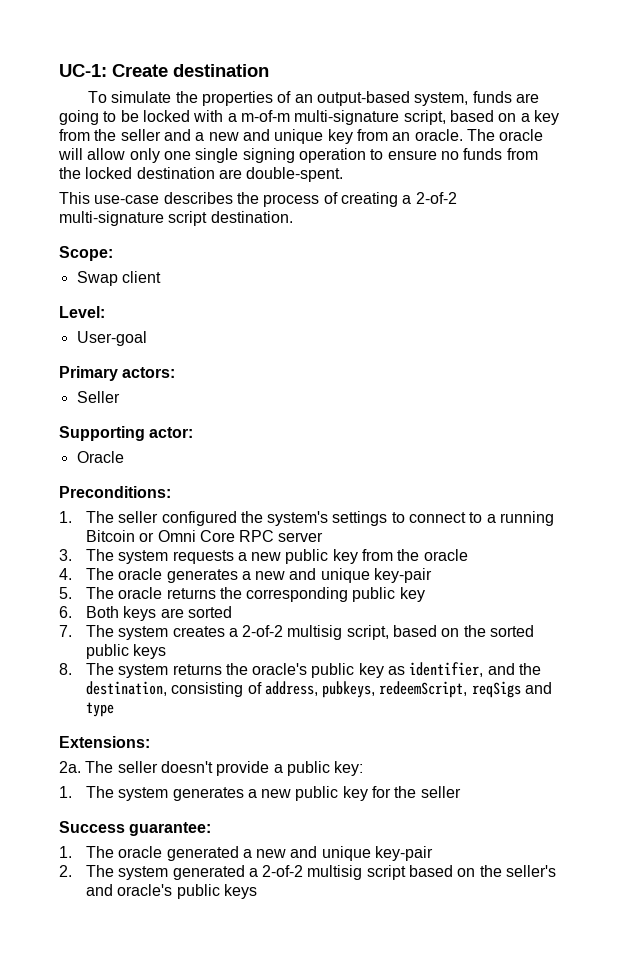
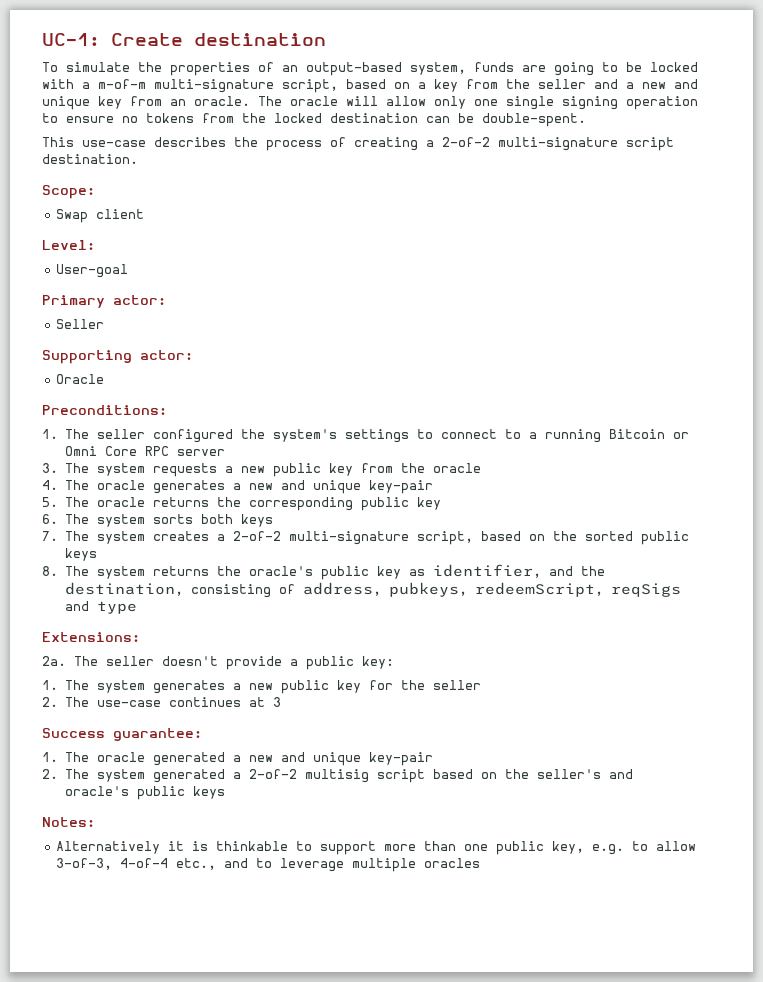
- The oracle will allow only one single signing operation to ensure no funds from the locked destination are double-spent.
+ The oracle will allow only one single signing operation to ensure no tokens from the locked destination can be double-spent.
- Primary actors:
+ Primary actor:
- 6. Both keys are sorted
+ 6. The system sorts both keys
- 7. The system creates a 2-of-2 multisig script, based on the sorted public keys
+ 7. The system creates a 2-of-2 multi-signature script, based on the sorted public keys
+ 2. The use-case continues at 3
+ Notes:
+ Alternatively it is thinkable to support more than one public key, e.g. to allow 3-of-3, 4-of-4 etc., and to leverage multiple oracles

